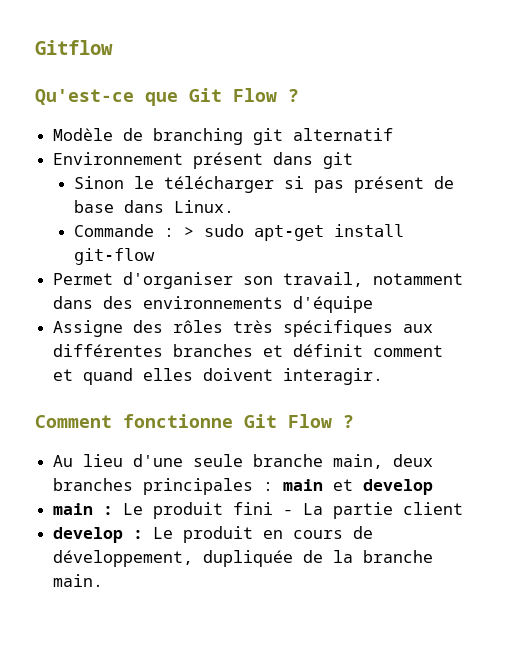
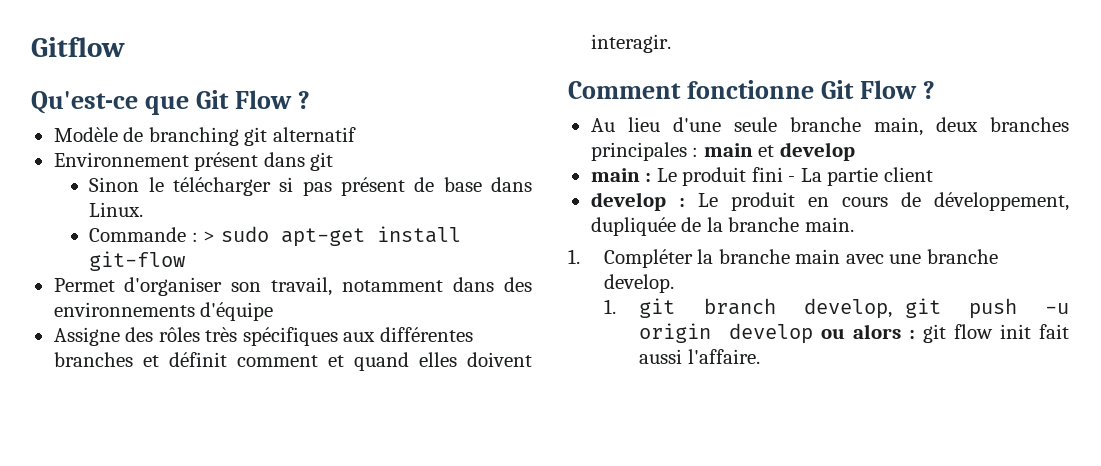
+ 1. Compléter la branche main avec une branche develop.
+ 1. git branch develop, git push -u origin develop ou alors : git flow init fait aussi l'affaire.

